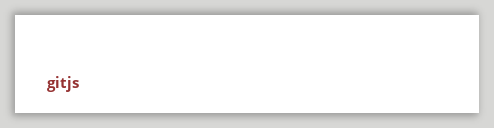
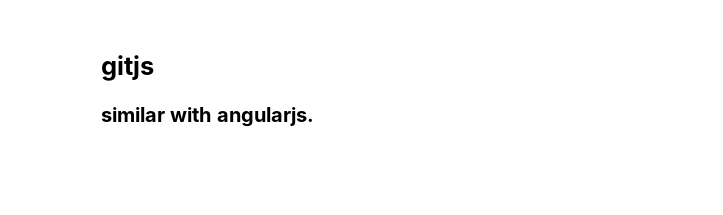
+ similar with angularjs.

